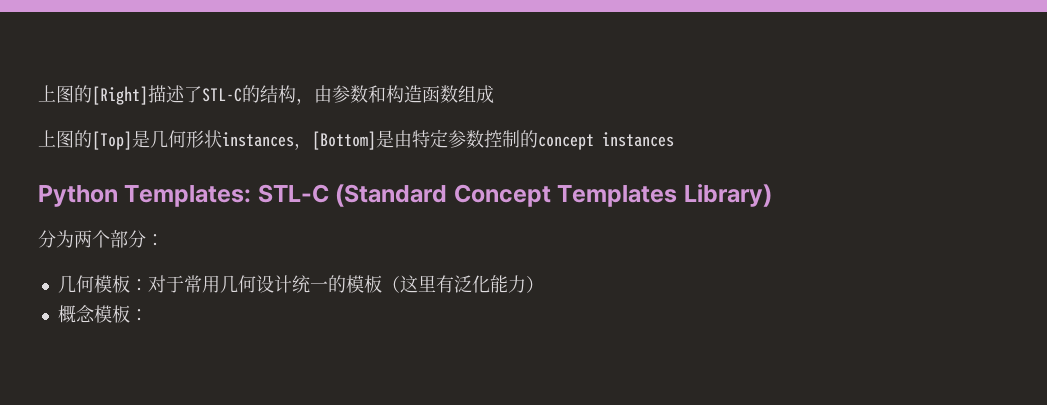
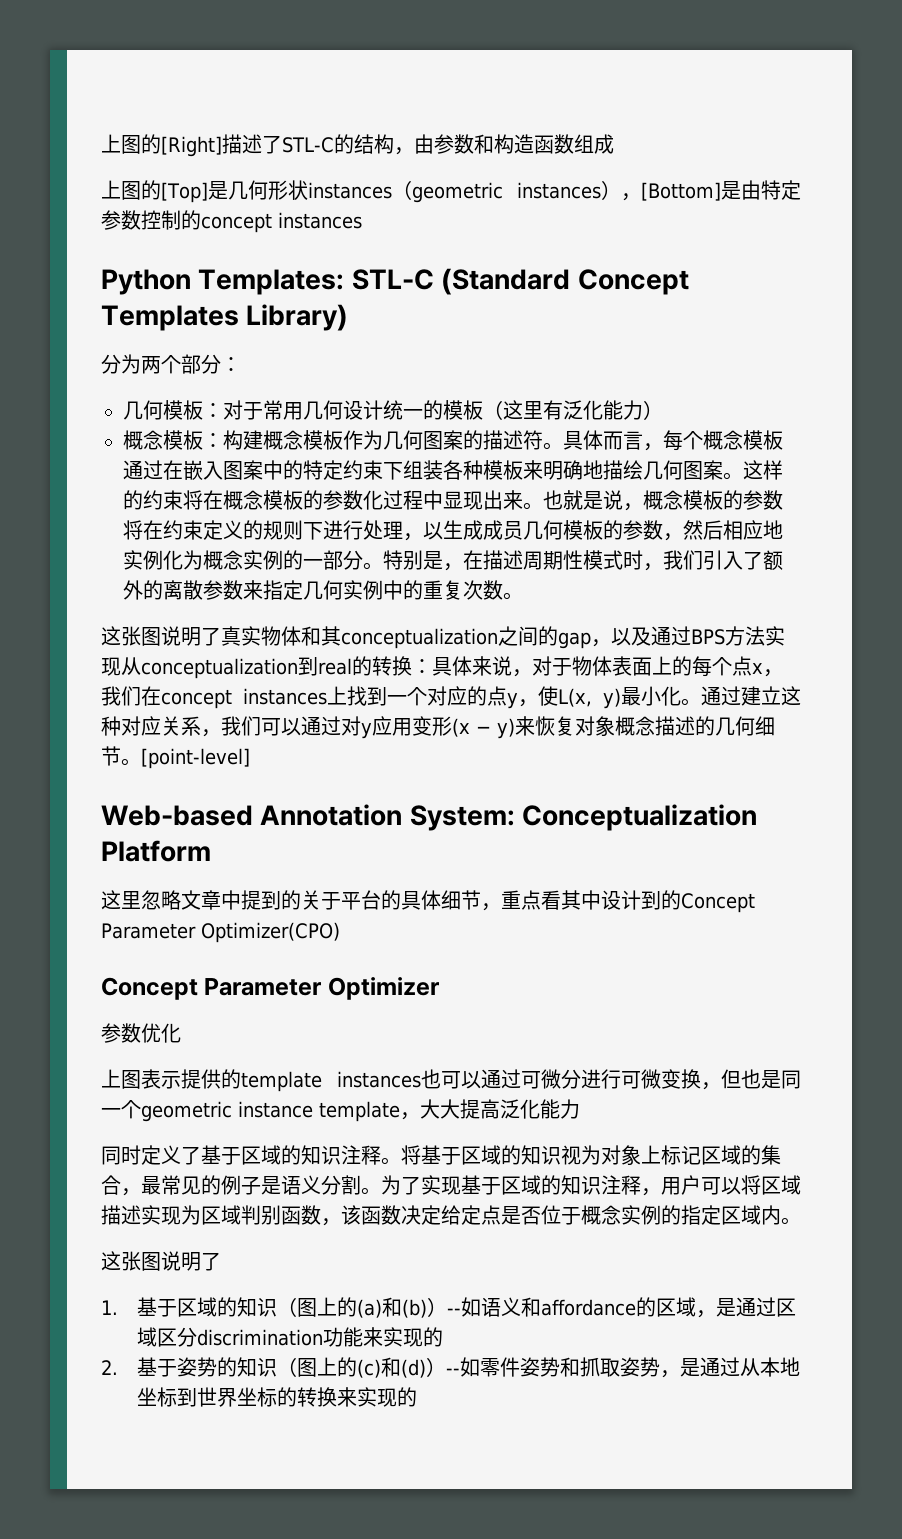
- 上图的[Top]是几何形状instances，[Bottom]是由特定参数控制的concept instances
+ 上图的[Top]是几何形状instances（geometric instances），[Bottom]是由特定参数控制的concept instances
- 概念模板：
+ 概念模板：构建概念模板作为几何图案的描述符。具体而言，每个概念模板通过在嵌入图案中的特定约束下组装各种模板来明确地描绘几何图案。这样的约束将在概念模板的参数化过程中显现出来。也就是说，概念模板的参数将在约束定义的规则下进行处理，以生成成员几何模板的参数，然后相应地实例化为概念实例的一部分。特别是，在描述周期性模式时，我们引入了额外的离散参数来指定几何实例中的重复次数。
+ 这张图说明了真实物体和其conceptualization之间的gap，以及通过BPS方法实现从conceptualization到real的转换：具体来说，对于物体表面上的每个点x，我们在concept instances上找到一个对应的点y，使L(x, y)最小化。通过建立这种对应关系，我们可以通过对y应用变形(x − y)来恢复对象概念描述的几何细节。[point-level]
+ Web-based Annotation System: Conceptualization Platform
+ 这里忽略文章中提到的关于平台的具体细节，重点看其中设计到的Concept Parameter Optimizer(CPO)
+ Concept Parameter Optimizer
+ 参数优化
+ 上图表示提供的template instances也可以通过可微分进行可微变换，但也是同一个geometric instance template，大大提高泛化能力
+ 同时定义了基于区域的知识注释。将基于区域的知识视为对象上标记区域的集合，最常见的例子是语义分割。为了实现基于区域的知识注释，用户可以将区域描述实现为区域判别函数，该函数决定给定点是否位于概念实例的指定区域内。
+ 这张图说明了
+ 1.基于区域的知识（图上的(a)和(b)）--如语义和affordance的区域，是通过区域区分discrimination功能来实现的
+ 2.基于姿势的知识（图上的(c)和(d)）--如零件姿势和抓取姿势，是通过从本地坐标到世界坐标的转换来实现的

